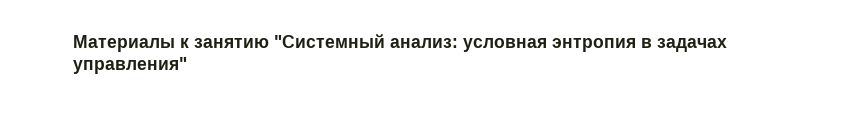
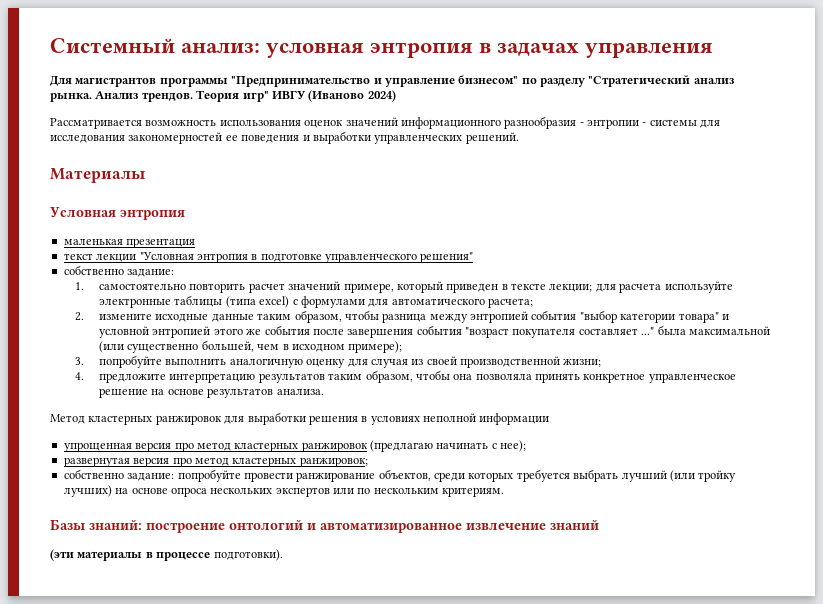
- Материалы к занятию "Системный анализ: условная энтропия в задачах управления"
+ Системный анализ: условная энтропия в задачах управления
+ Для магистрантов программы "Предпринимательство и управление бизнесом" по разделу "Стратегический анализ рынка. Анализ трендов. Теория игр" ИВГУ (Иваново 2024)
+ Рассматривается возможность использования оценок значений информационного разнообразия - энтропии - системы для исследования закономерностей ее поведения и выработки управленческих решений.
+ Материалы
+ Условная энтропия
+ маленькая презентация
+ текст лекции "Условная энтропия в подготовке управленческого решения"
+ собственно задание:
+ 1. самостоятельно повторить расчет значений примере, который приведен в тексте лекции; для расчета используйте электронные таблицы (типа excel) с формулами для автоматического расчета;
+ 2. измените исходные данные таким образом, чтобы разница между энтропией события "выбор категории товара" и условной энтропией этого же события после завершения события "возраст покупателя составляет ..." была максимальной (или существенно большей, чем в исходном примере);
+ 3. попробуйте выполнить аналогичную оценку для случая из своей производственной жизни;
+ 4. предложите интерпретацию результатов таким образом, чтобы она позволяла принять конкретное управленческое решение на основе результатов анализа.
+ Метод кластерных ранжировок для выработки решения в условиях неполной информации
+ упрощенная версия про метод кластерных ранжировок (предлагаю начинать с нее);
+ развернутая версия про метод кластерных ранжировок;
+ собственно задание: попробуйте провести ранжирование объектов, среди которых требуется выбрать лучший (или тройку лучших) на основе опроса нескольких экспертов или по нескольким критериям.
+ Базы знаний: построение онтологий и автоматизированное извлечение знаний
+ (эти материалы в процессе подготовки).

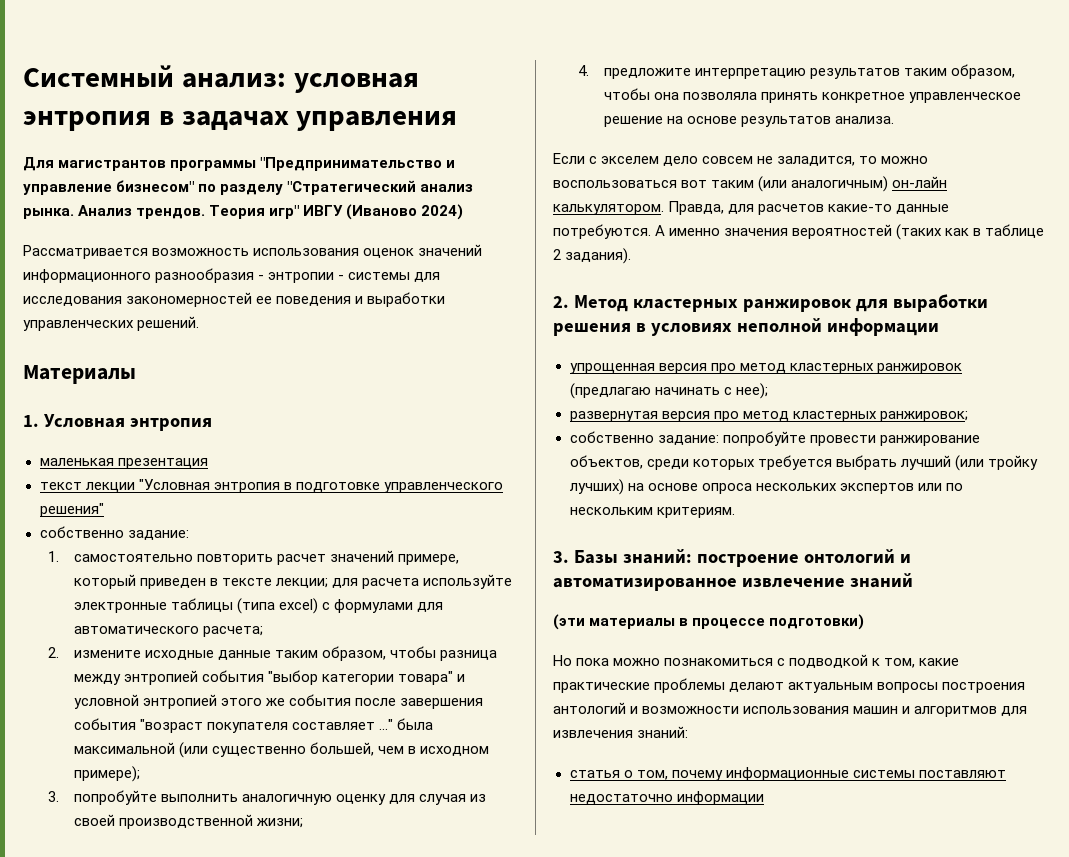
- Условная энтропия
+ 1. Условная энтропия
- Метод кластерных ранжировок для выработки решения в условиях неполной информации
+ Если с экселем дело совсем не заладится, то можно воспользоваться вот таким (или аналогичным) он-лайн калькулятором. Правда, для расчетов какие-то данные потребуются. А именно значения вероятностей (таких как в таблице 2 задания).
+ 2. Метод кластерных ранжировок для выработки решения в условиях неполной информации
- Базы знаний: построение онтологий и автоматизированное извлечение знаний
+ 3. Базы знаний: построение онтологий и автоматизированное извлечение знаний
- (эти материалы в процессе подготовки).
+ (эти материалы в процессе подготовки)
+ Но пока можно познакомиться с подводкой к том, какие практические проблемы делают актуальным вопросы построения антологий и возможности использования машин и алгоритмов для извлечения знаний:
+ статья о том, почему информационные системы поставляют недостаточно информации

